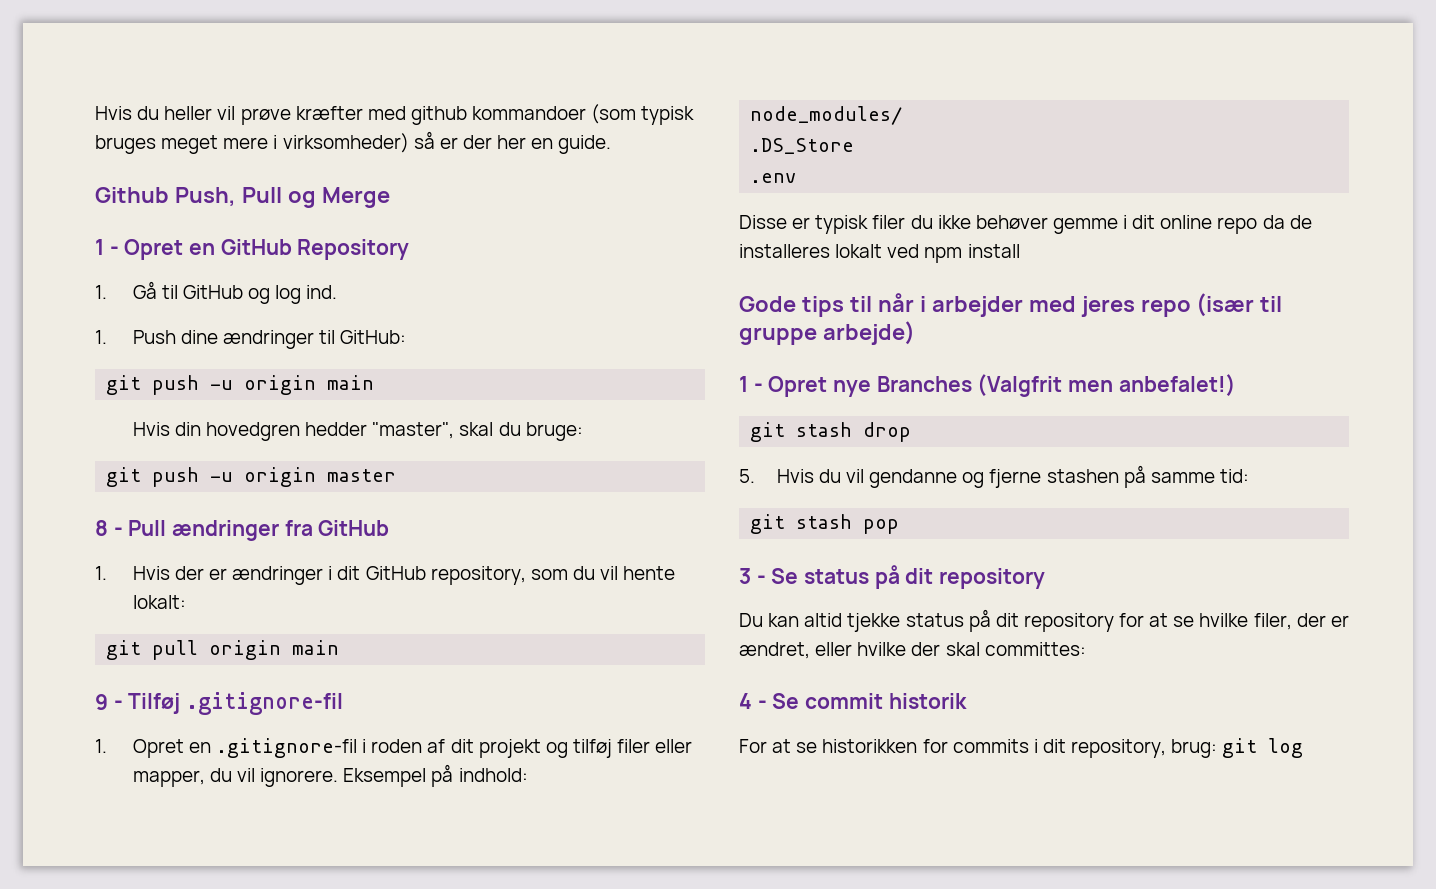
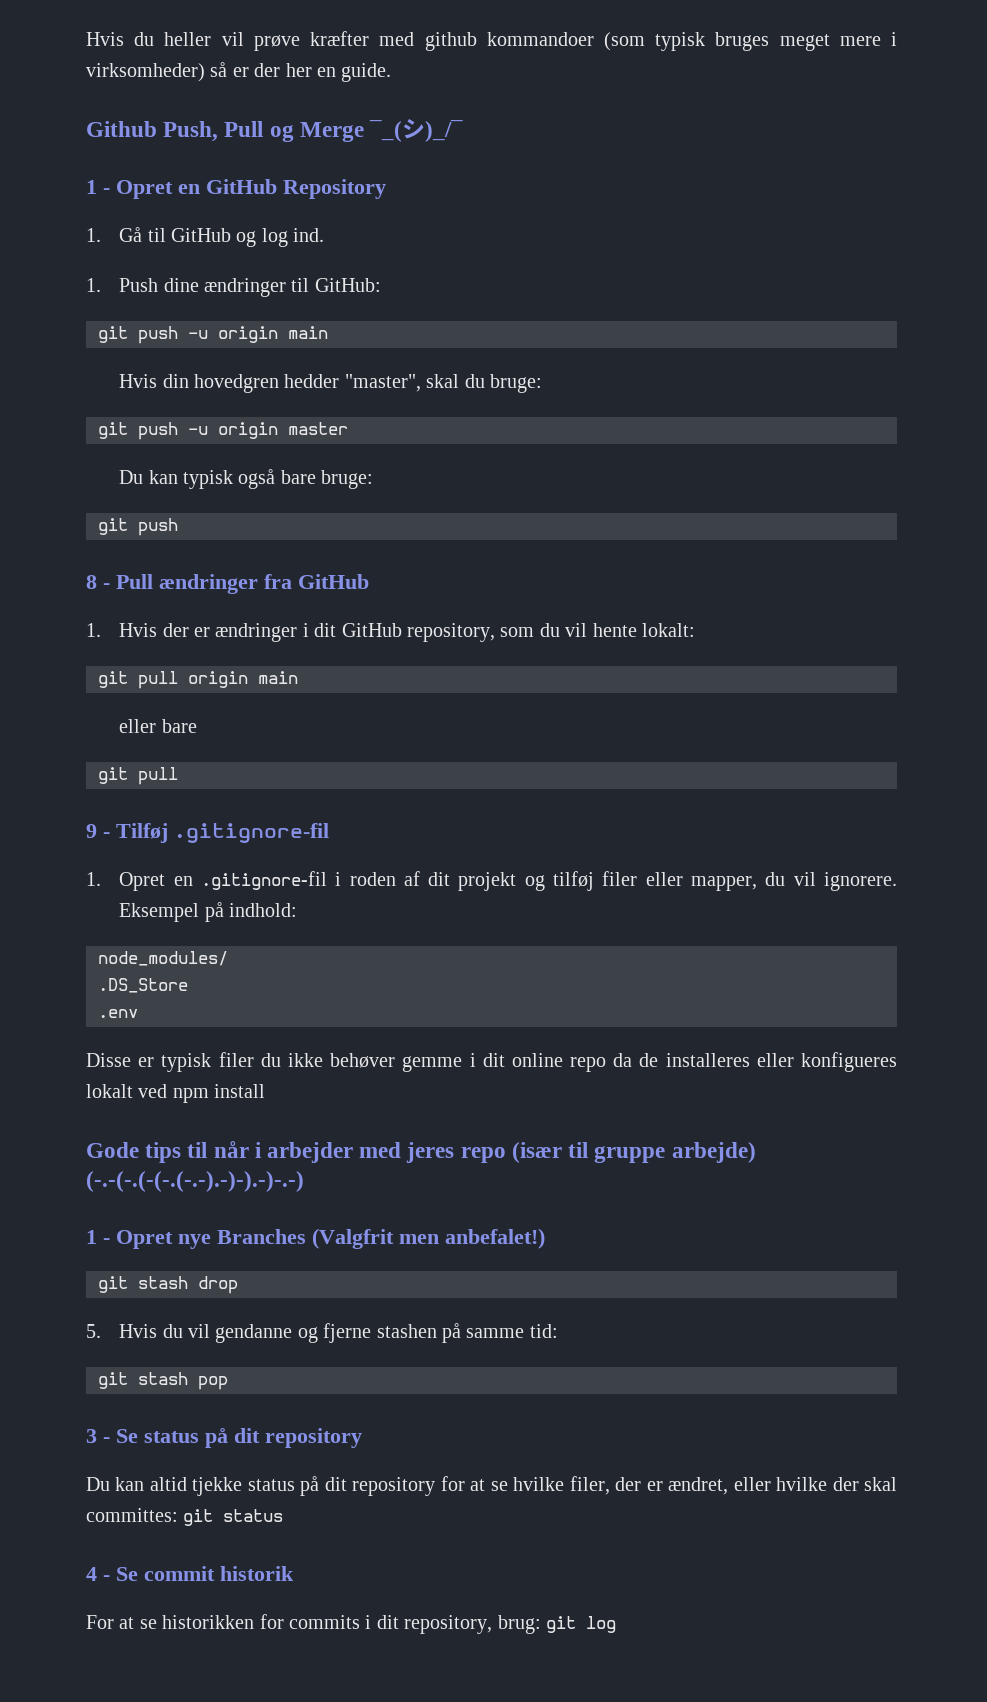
- Github Push, Pull og Merge
+ Github Push, Pull og Merge ¯_(シ)_/¯
+ Du kan typisk også bare bruge:
+ git push
+ eller bare
+ git pull
- Disse er typisk filer du ikke behøver gemme i dit online repo da de installeres lokalt ved npm install
+ Disse er typisk filer du ikke behøver gemme i dit online repo da de installeres eller konfigueres lokalt ved npm install
- Gode tips til når i arbejder med jeres repo (især til gruppe arbejde)
+ Gode tips til når i arbejder med jeres repo (især til gruppe arbejde) (-.-(-.(-(-.(-.-).-)-).-)-.-)
- Du kan altid tjekke status på dit repository for at se hvilke filer, der er ændret, eller hvilke der skal committes:
+ Du kan altid tjekke status på dit repository for at se hvilke filer, der er ændret, eller hvilke der skal committes: git status

